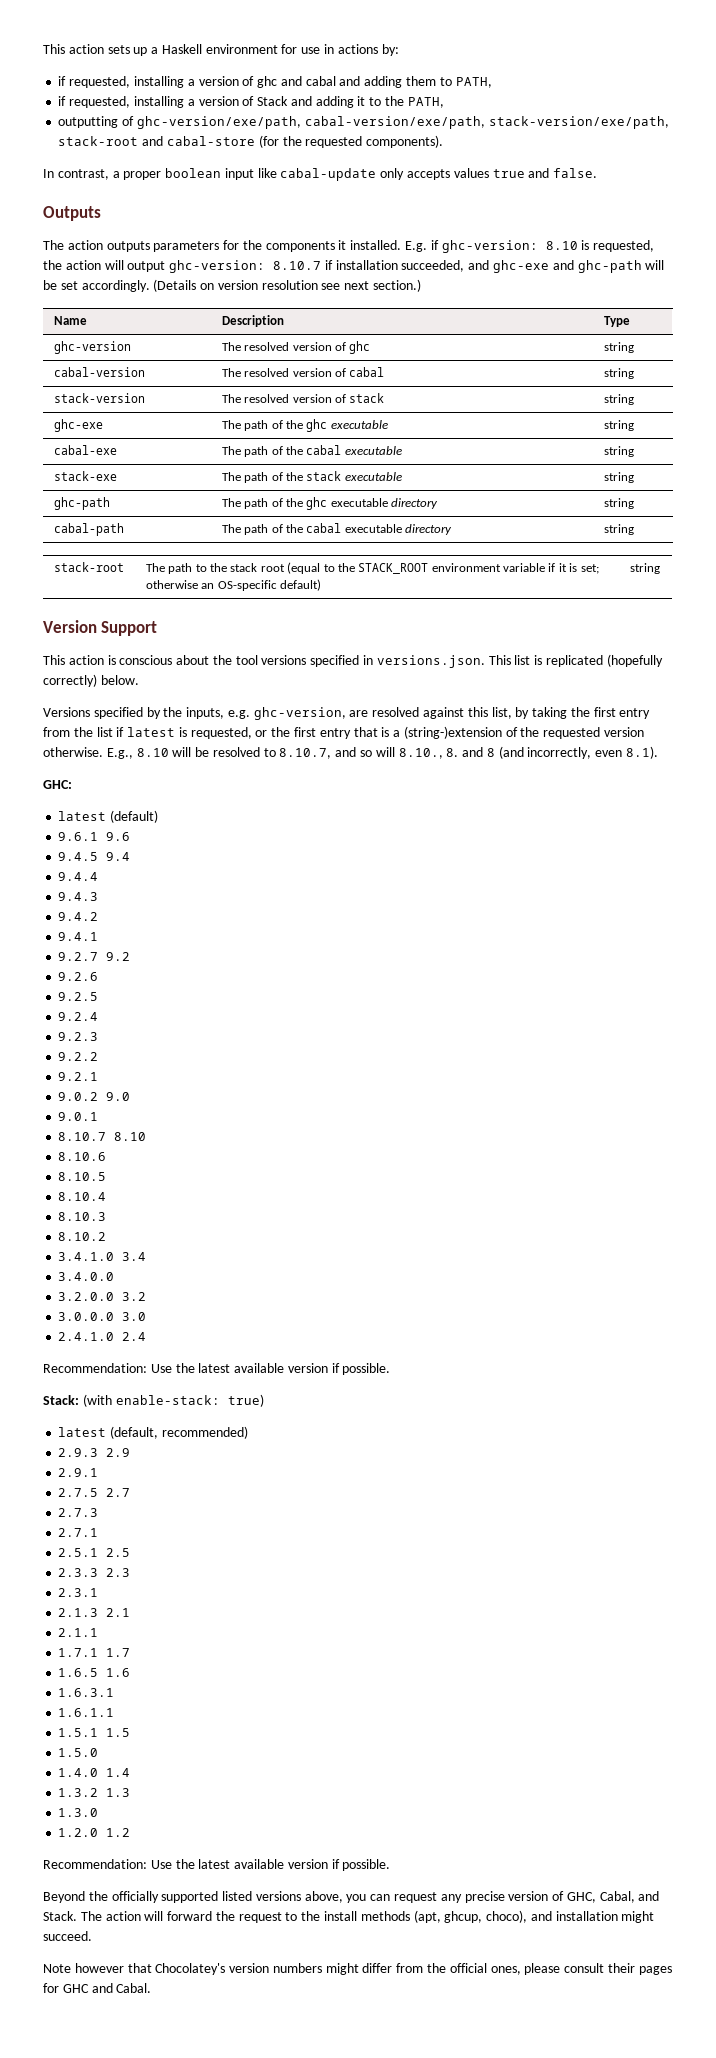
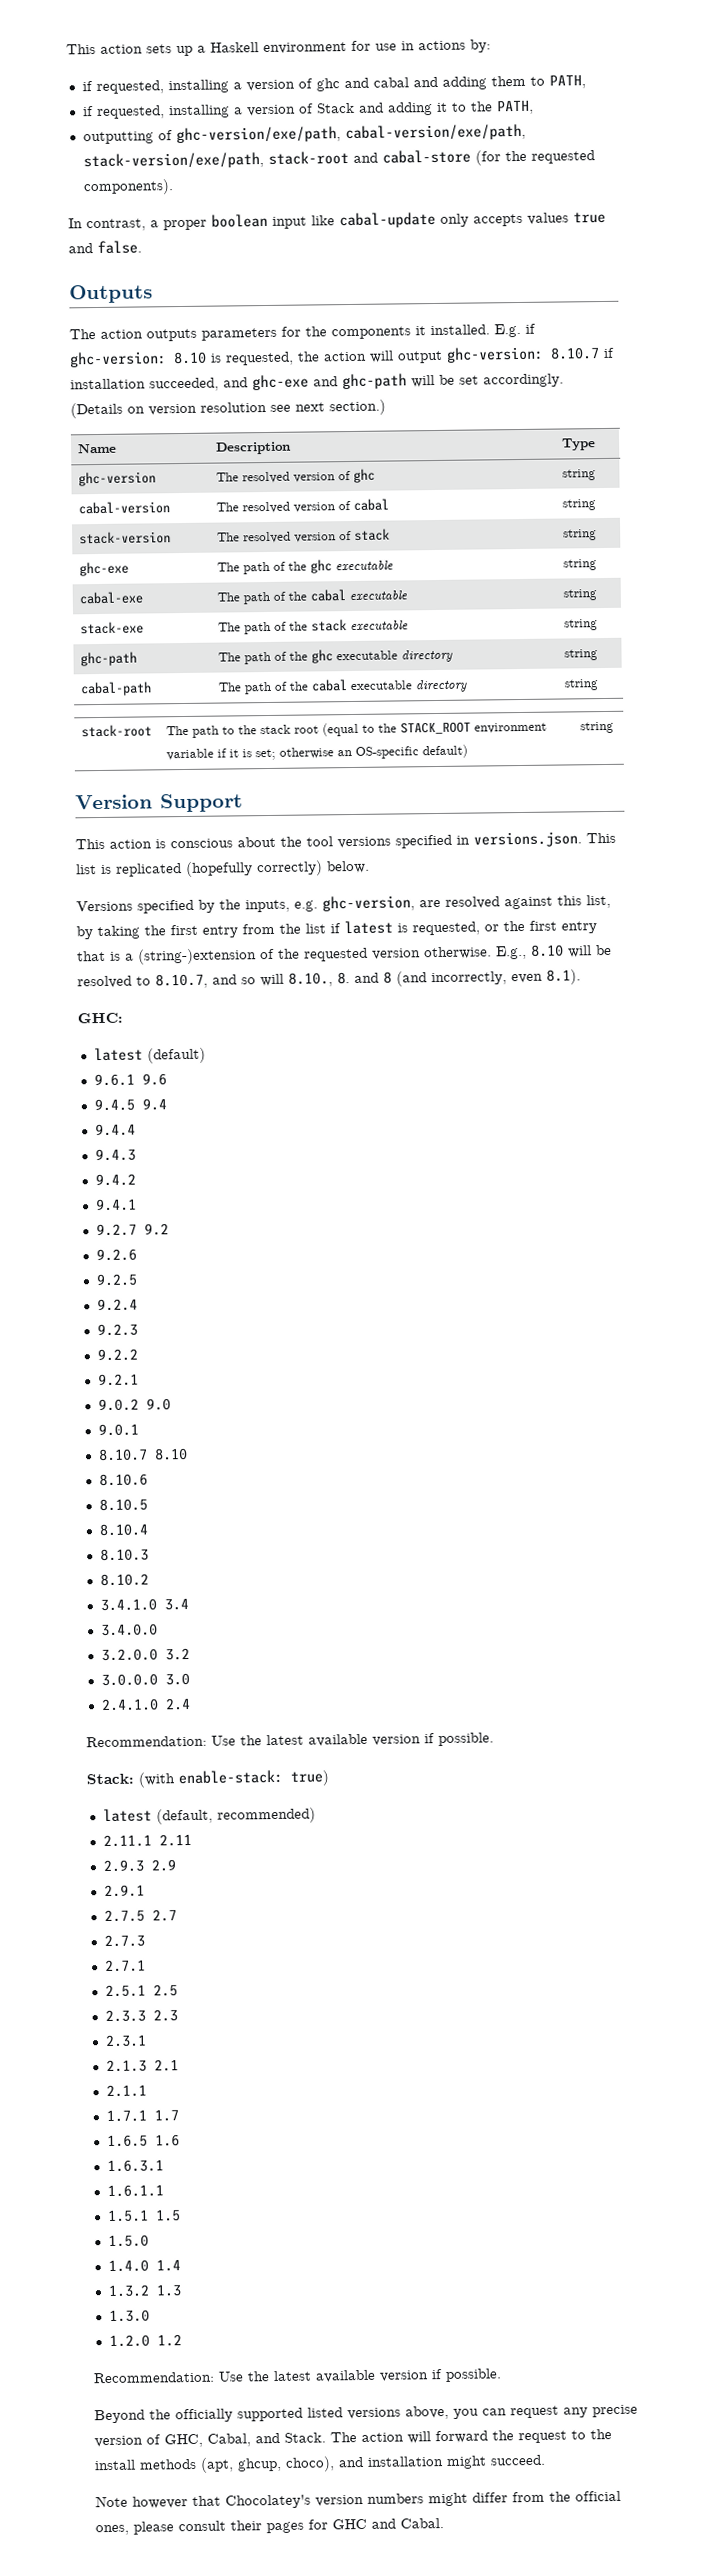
+ 2.11.1 2.11

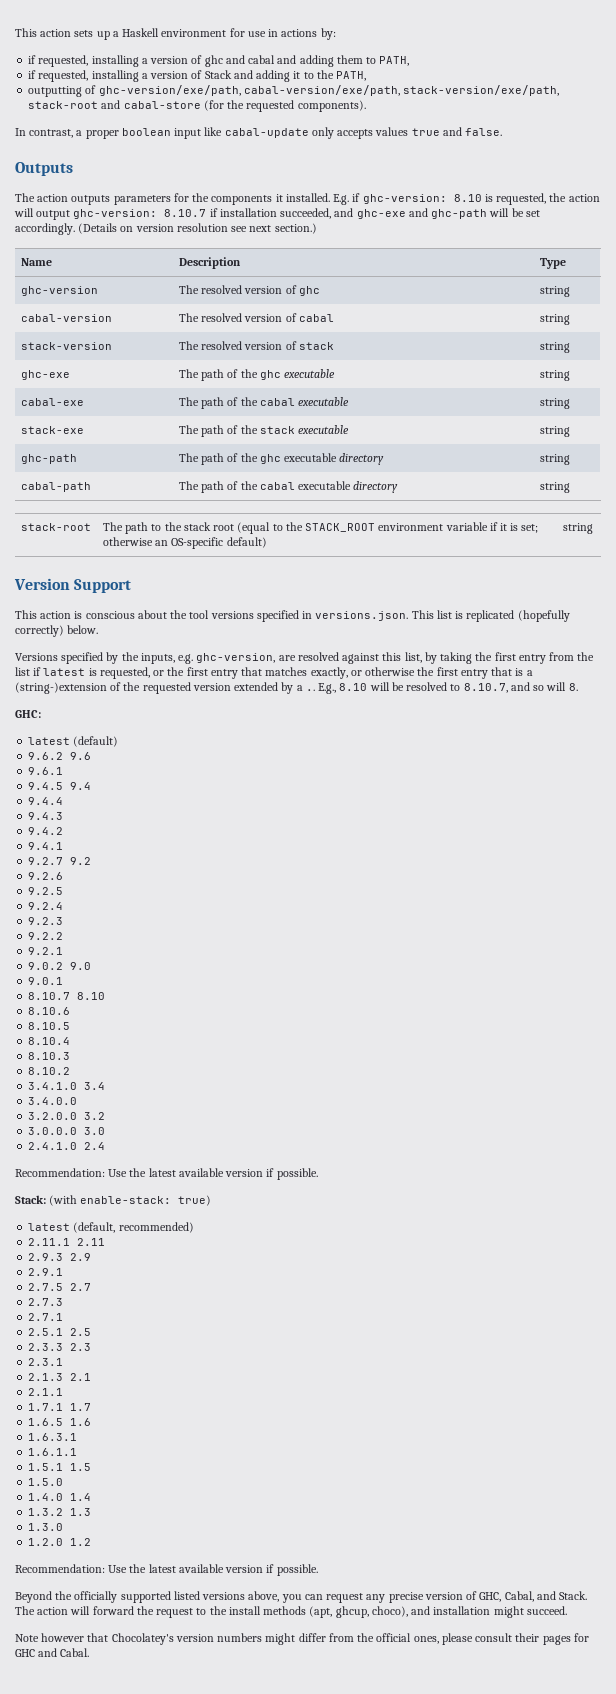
- Versions specified by the inputs, e.g. ghc-version, are resolved against this list, by taking the first entry from the list if latest is requested, or the first entry that is a (string-)extension of the requested version otherwise.
+ Versions specified by the inputs, e.g. ghc-version, are resolved against this list, by taking the first entry from the list if latest is requested, or the first entry that matches exactly, or otherwise the first entry that is a (string-)extension of the requested version extended by a ..
- E.g., 8.10 will be resolved to 8.10.7, and so will 8.10., 8. and 8 (and incorrectly, even 8.1).
+ E.g., 8.10 will be resolved to 8.10.7, and so will 8.
+ 9.6.2 9.6
- 9.6.1 9.6
+ 9.6.1

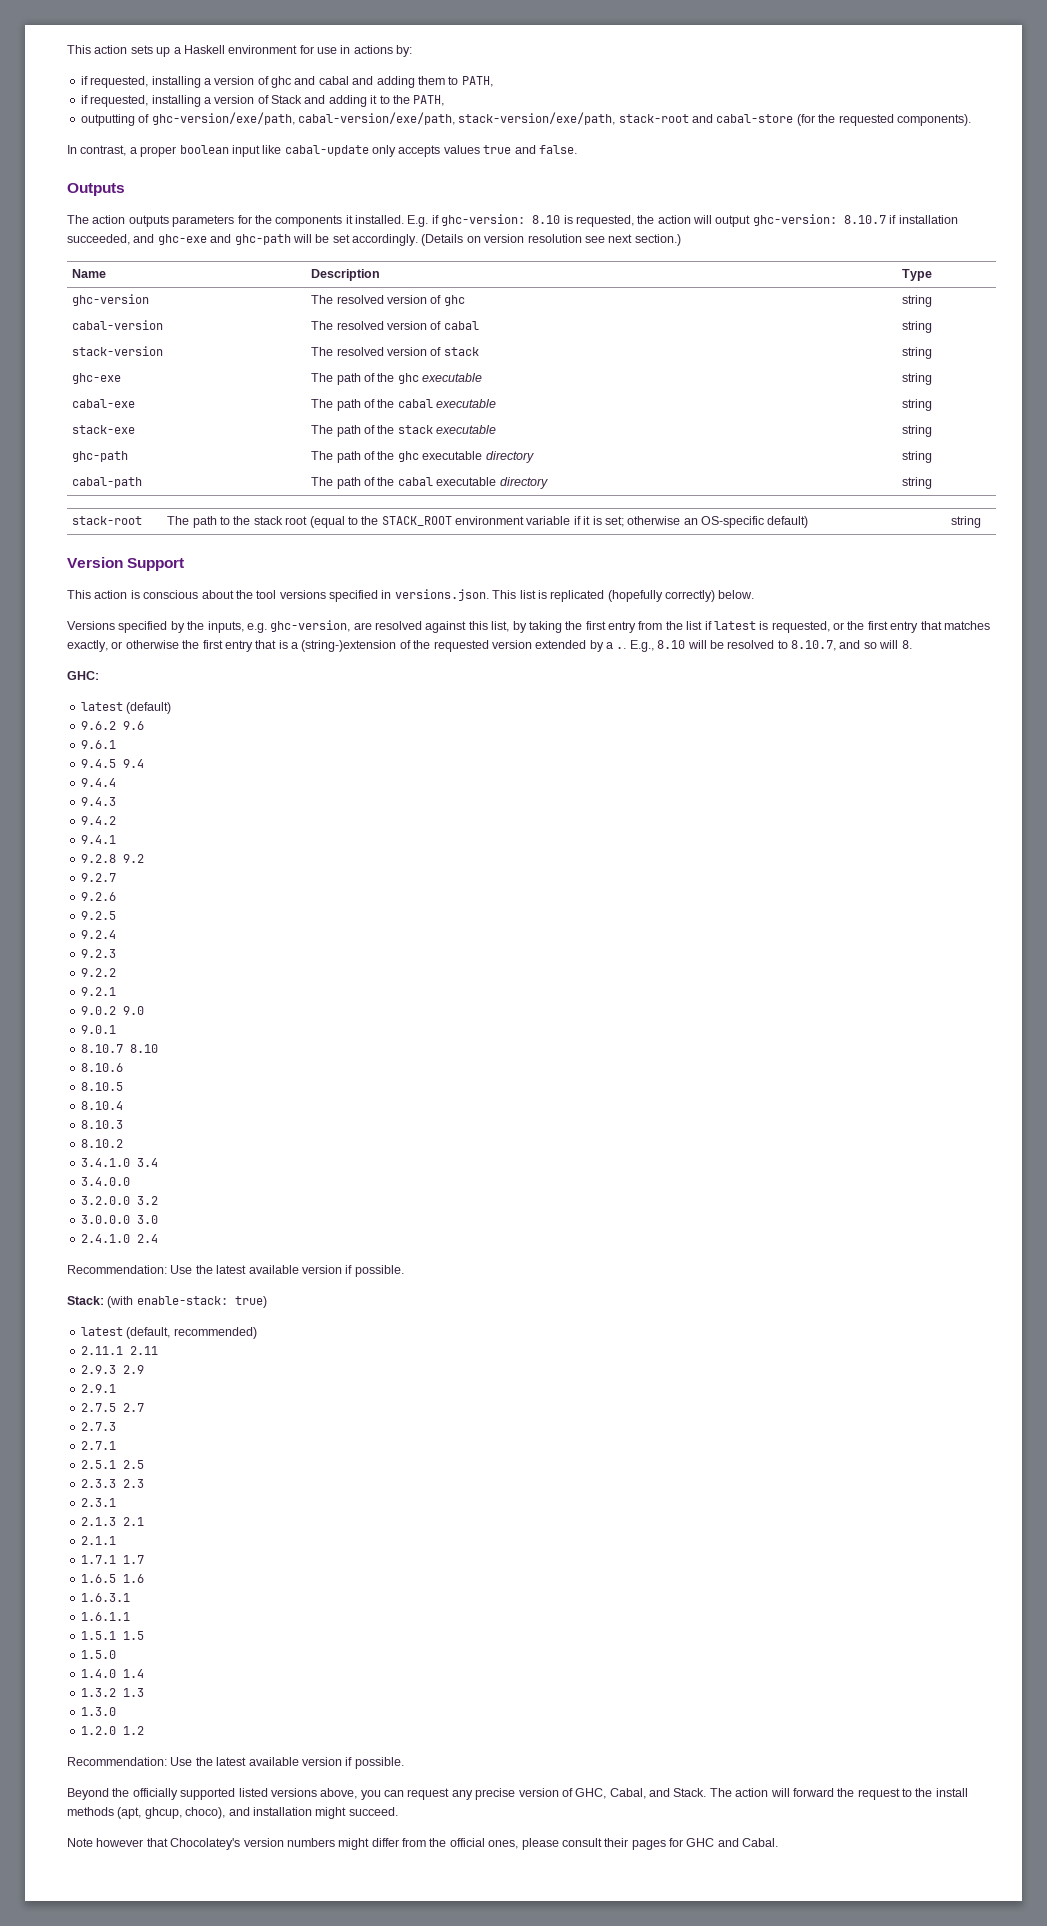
+ 9.2.8 9.2
- 9.2.7 9.2
+ 9.2.7

